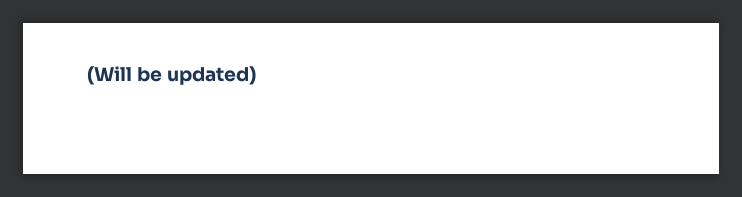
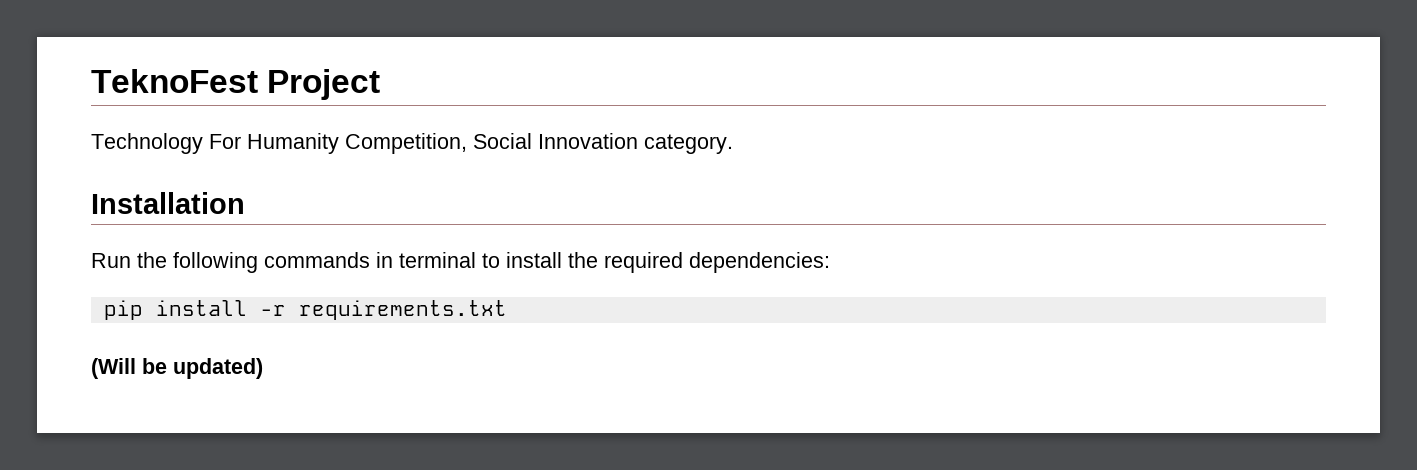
+ TeknoFest Project
+ Technology For Humanity Competition, Social Innovation category.
+ Installation
+ Run the following commands in terminal to install the required dependencies:
+ pip install -r requirements.txt

